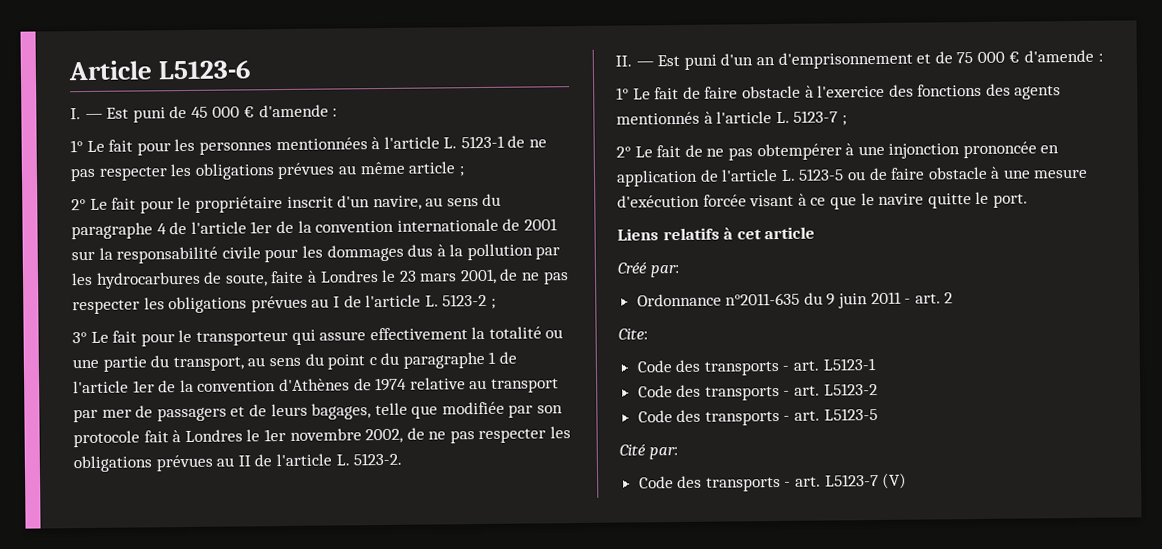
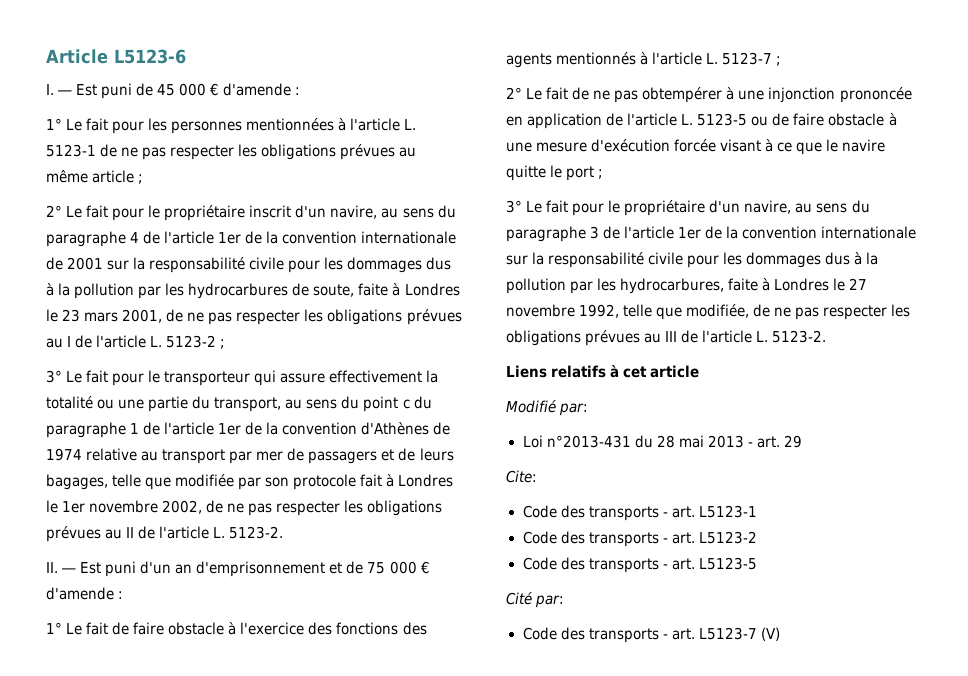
- 2° Le fait de ne pas obtempérer à une injonction prononcée en application de l'article L. 5123-5 ou de faire obstacle à une mesure d'exécution forcée visant à ce que le navire quitte le port.
+ 2° Le fait de ne pas obtempérer à une injonction prononcée en application de l'article L. 5123-5 ou de faire obstacle à une mesure d'exécution forcée visant à ce que le navire quitte le port ;
+ 3° Le fait pour le propriétaire d'un navire, au sens du paragraphe 3 de l'article 1er de la convention internationale sur la responsabilité civile pour les dommages dus à la pollution par les hydrocarbures, faite à Londres le 27 novembre 1992, telle que modifiée, de ne pas respecter les obligations prévues au III de l'article L. 5123-2.
- Créé par:
- Ordonnance n°2011-635 du 9 juin 2011 - art. 2
+ Modifié par:
+ Loi n°2013-431 du 28 mai 2013 - art. 29

